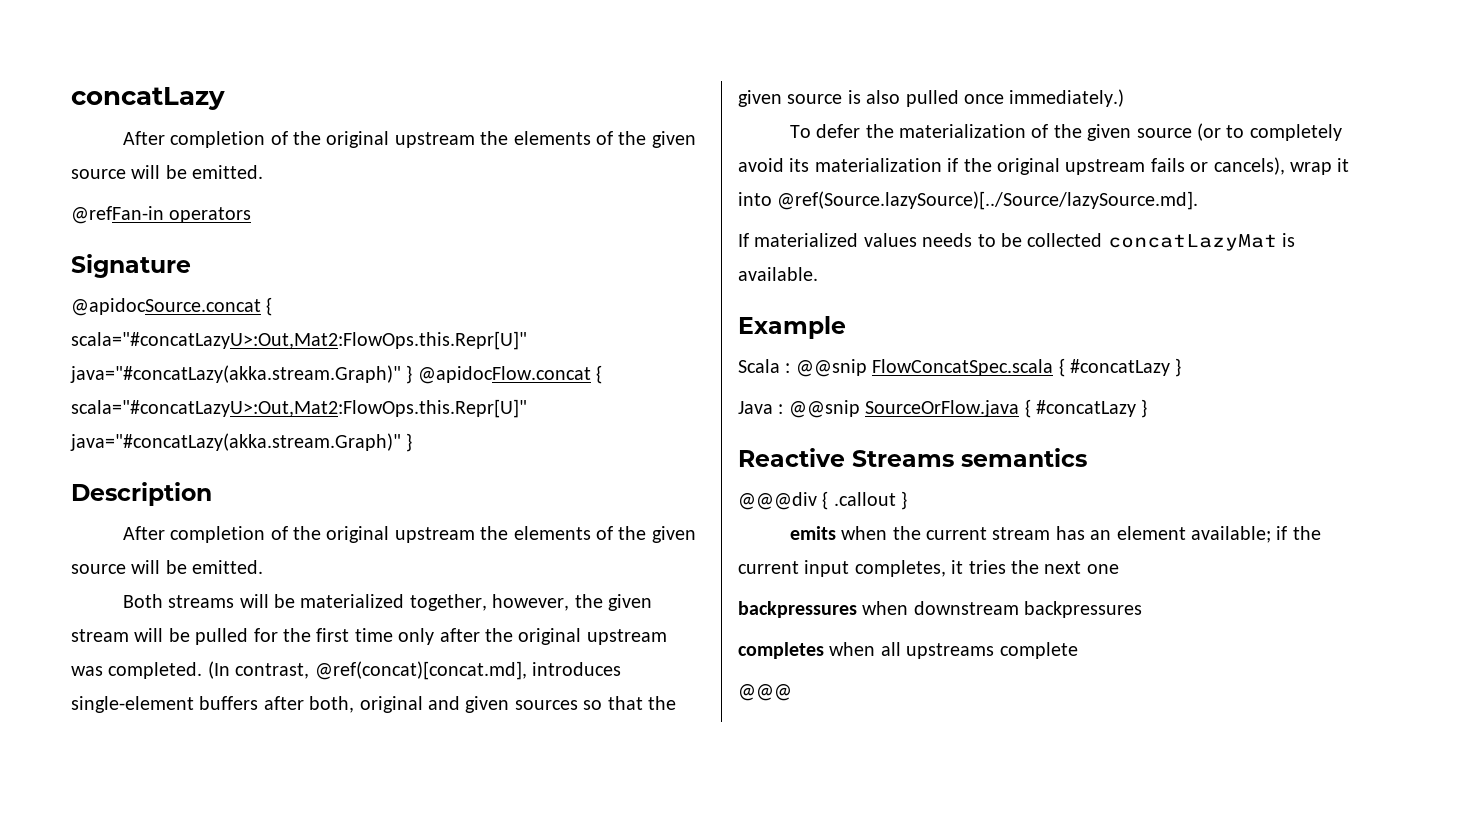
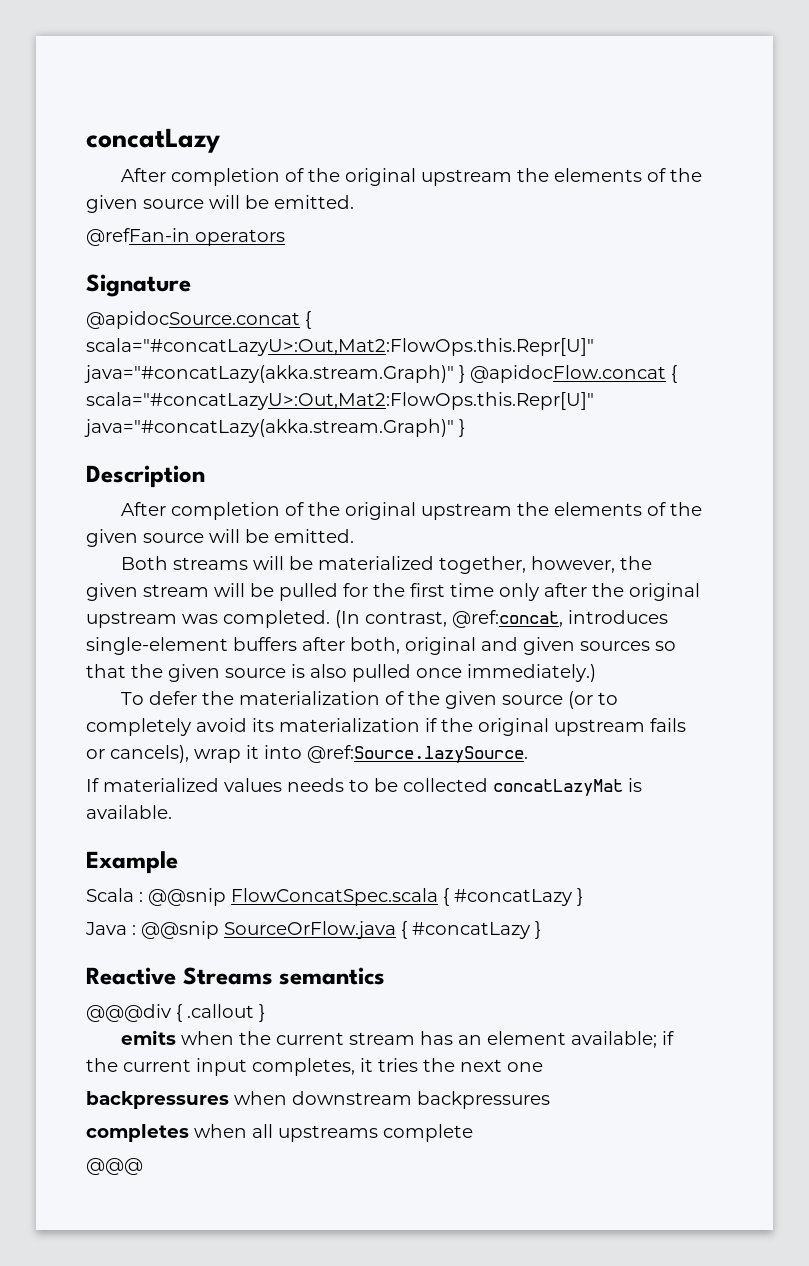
- (In contrast, @ref(concat)[concat.md], introduces single-element buffers after both, original and given sources so that the given source is also pulled once immediately.)
+ (In contrast, @ref:concat, introduces single-element buffers after both, original and given sources so that the given source is also pulled once immediately.)
- To defer the materialization of the given source (or to completely avoid its materialization if the original upstream fails or cancels), wrap it into @ref(Source.lazySource)[../Source/lazySource.md].
+ To defer the materialization of the given source (or to completely avoid its materialization if the original upstream fails or cancels), wrap it into @ref:Source.lazySource.

